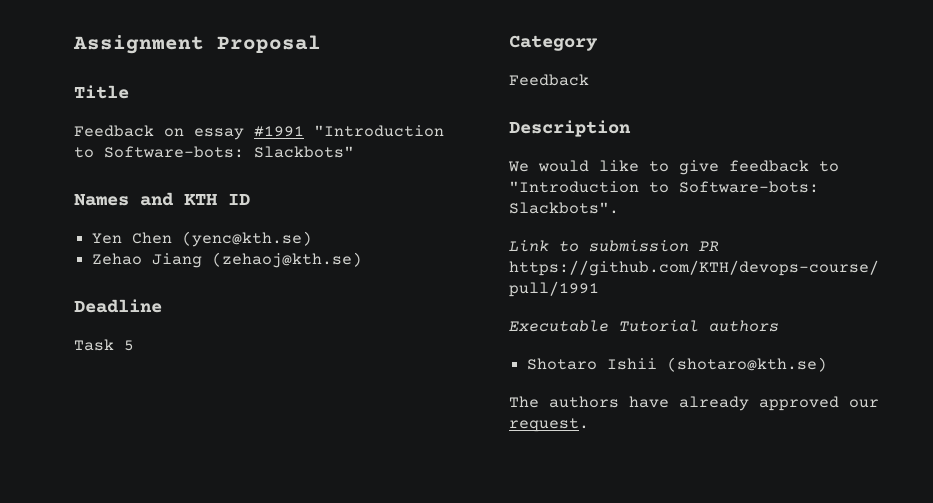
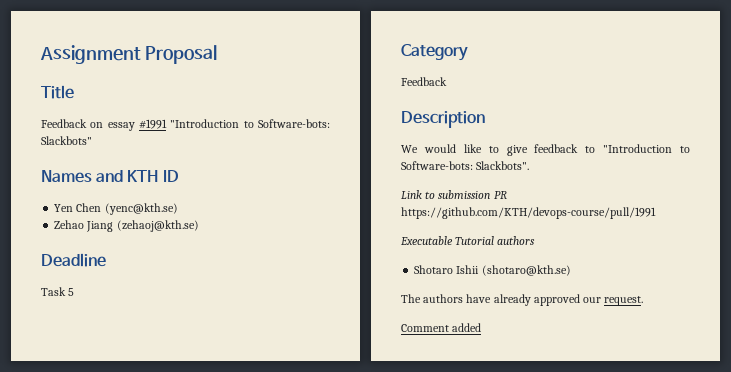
+ Comment added

